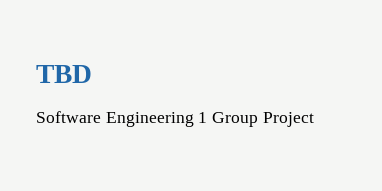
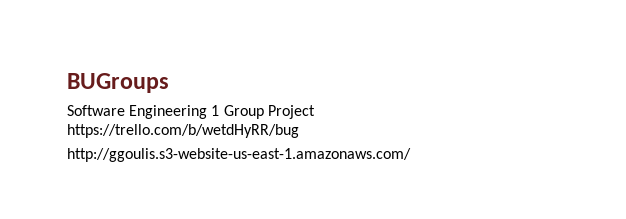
- TBD
+ BUGroups
+ https://trello.com/b/wetdHyRR/bug
+ http://ggoulis.s3-website-us-east-1.amazonaws.com/

